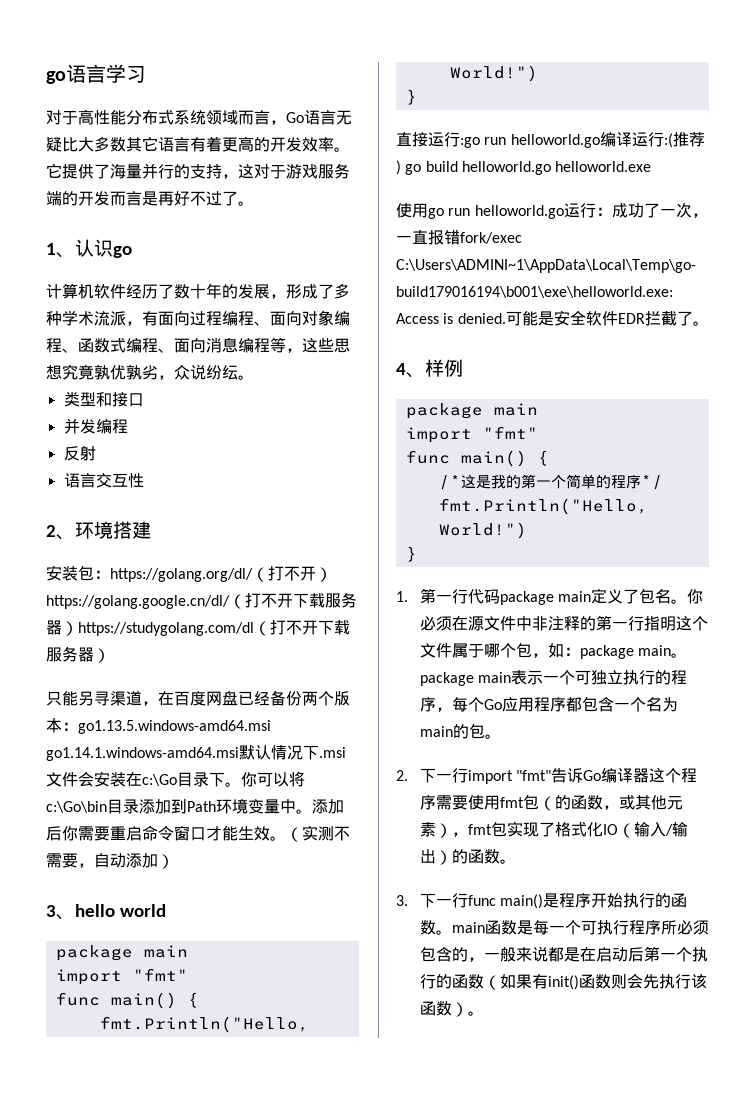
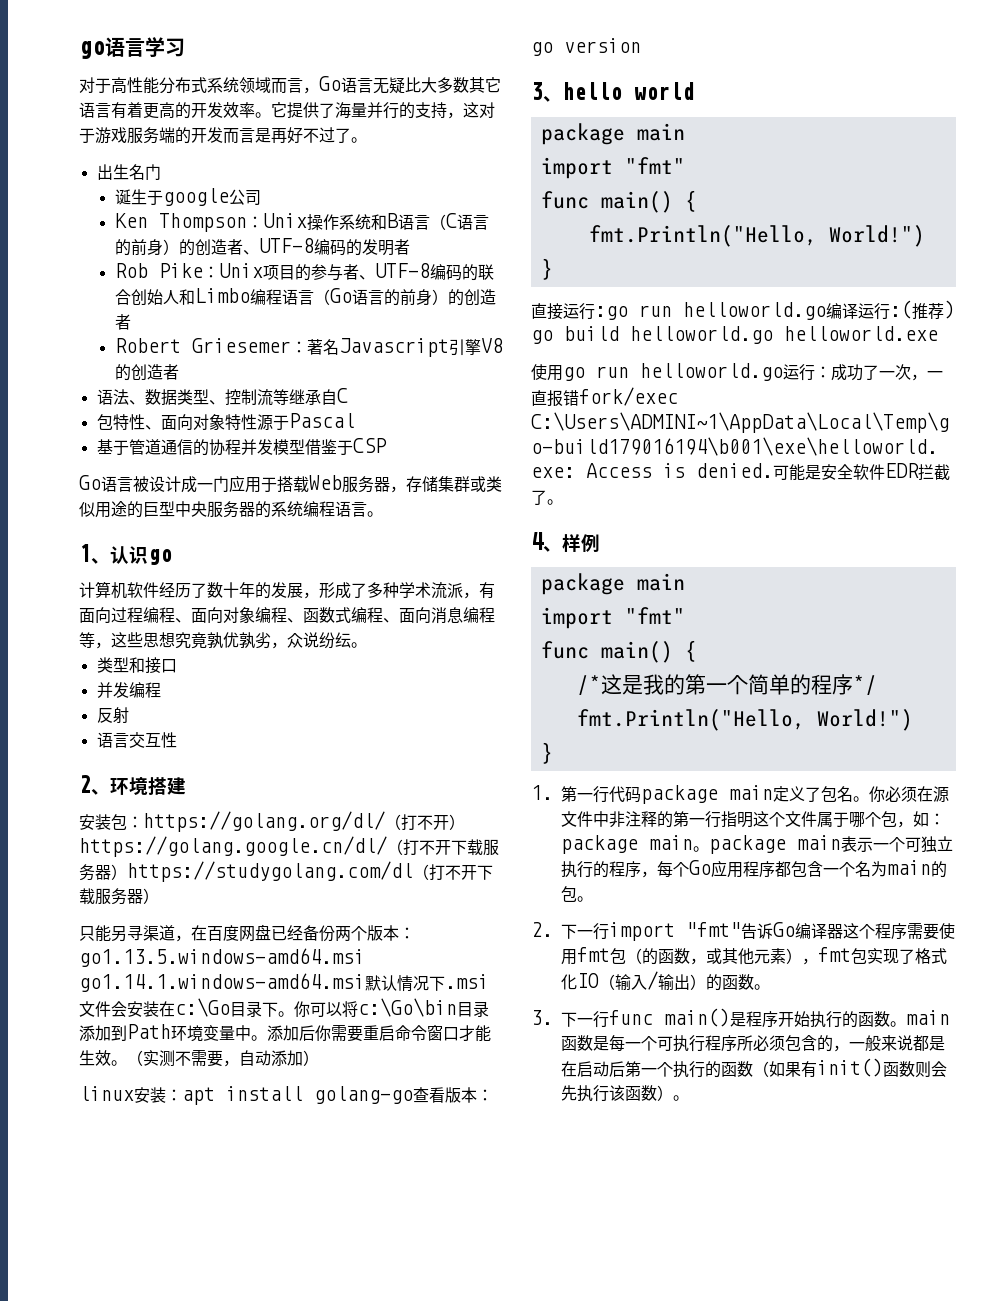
+ 出生名门
+ 诞生于google公司
+ Ken Thompson：Unix操作系统和B语言（C语言的前身）的创造者、UTF-8编码的发明者
+ Rob Pike：Unix项目的参与者、UTF-8编码的联合创始人和Limbo编程语言（Go语言的前身）的创造者
+ Robert Griesemer：著名Javascript引擎V8的创造者
+ 语法、数据类型、控制流等继承自C
+ 包特性、面向对象特性源于Pascal
+ 基于管道通信的协程并发模型借鉴于CSP
+ Go语言被设计成一门应用于搭载Web服务器，存储集群或类似用途的巨型中央服务器的系统编程语言。
+ linux安装：apt install golang-go查看版本：go version

